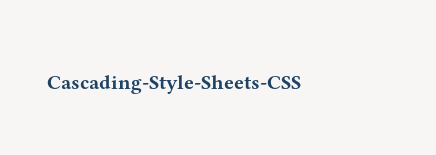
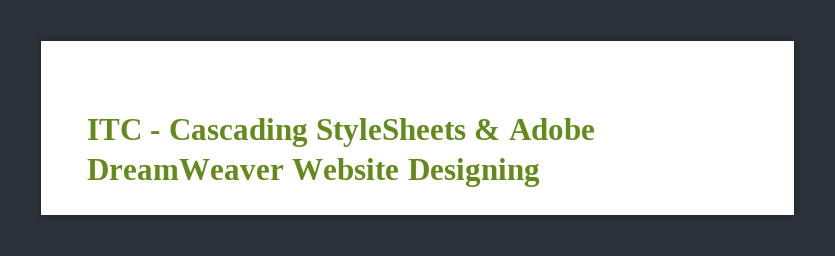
- Cascading-Style-Sheets-CSS
+ ITC - Cascading StyleSheets & Adobe DreamWeaver Website Designing

